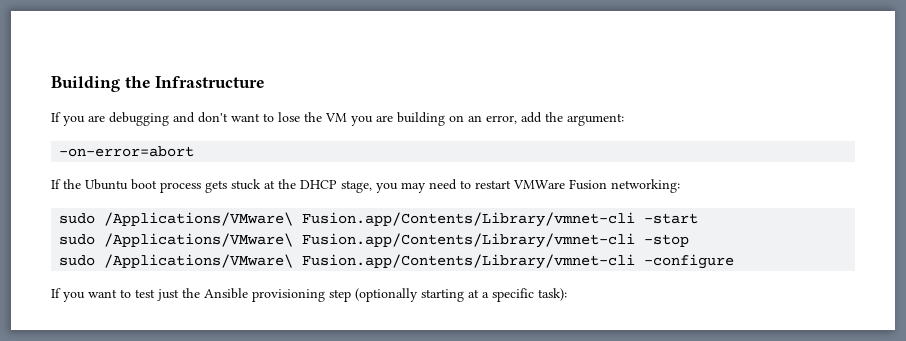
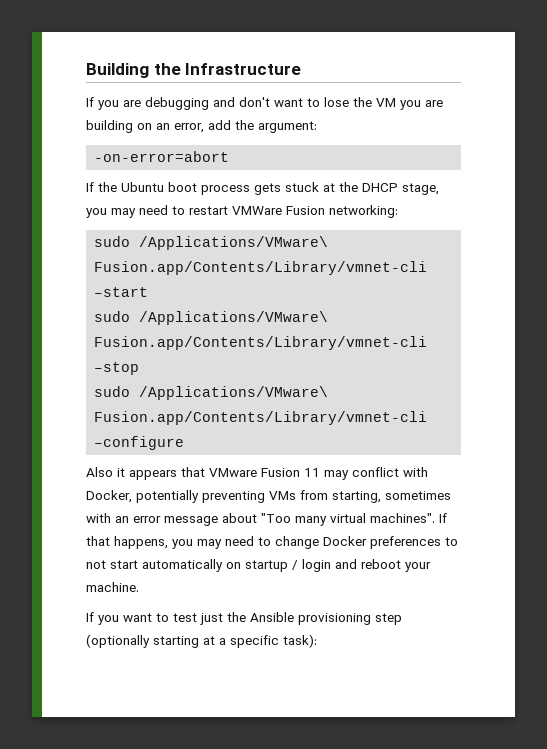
+ Also it appears that VMware Fusion 11 may conflict with Docker, potentially preventing VMs from starting, sometimes with an error message about "Too many virtual machines". If that happens, you may need to change Docker preferences to not start automatically on startup / login and reboot your machine.

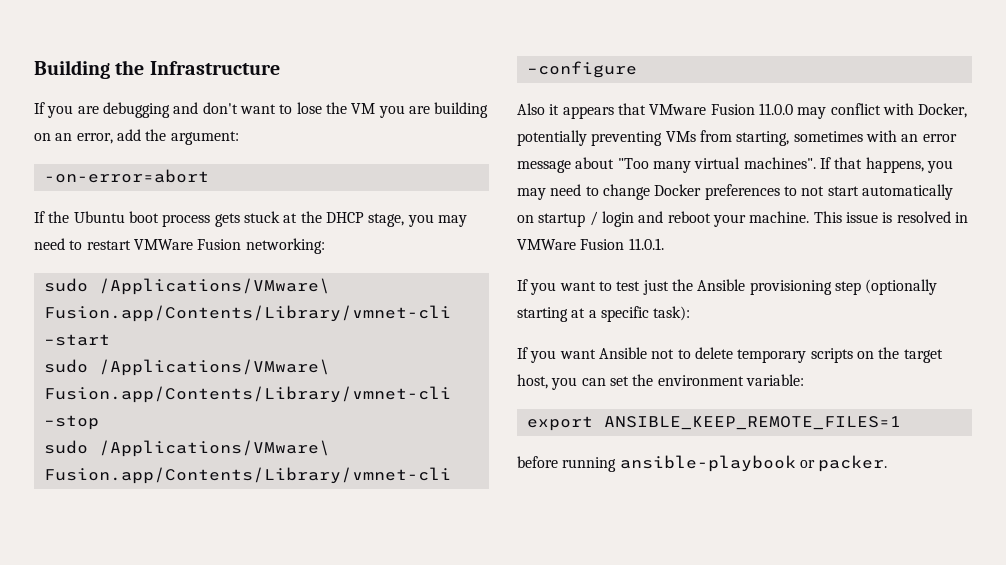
- Also it appears that VMware Fusion 11 may conflict with Docker, potentially preventing VMs from starting, sometimes with an error message about "Too many virtual machines".
+ Also it appears that VMware Fusion 11.0.0 may conflict with Docker, potentially preventing VMs from starting, sometimes with an error message about "Too many virtual machines".
+ This issue is resolved in VMWare Fusion 11.0.1.
+ If you want Ansible not to delete temporary scripts on the target host, you can set the environment variable:
+ export ANSIBLE_KEEP_REMOTE_FILES=1
+ before running ansible-playbook or packer.

